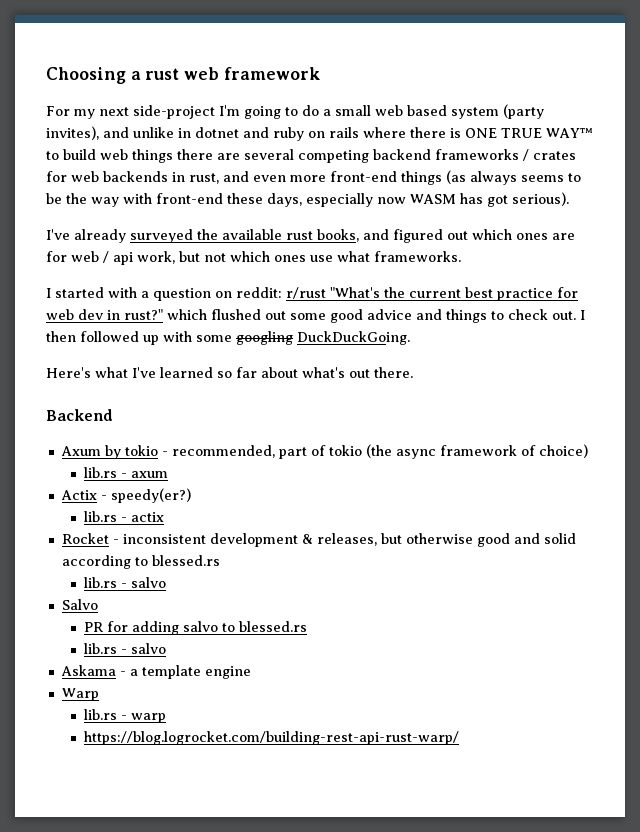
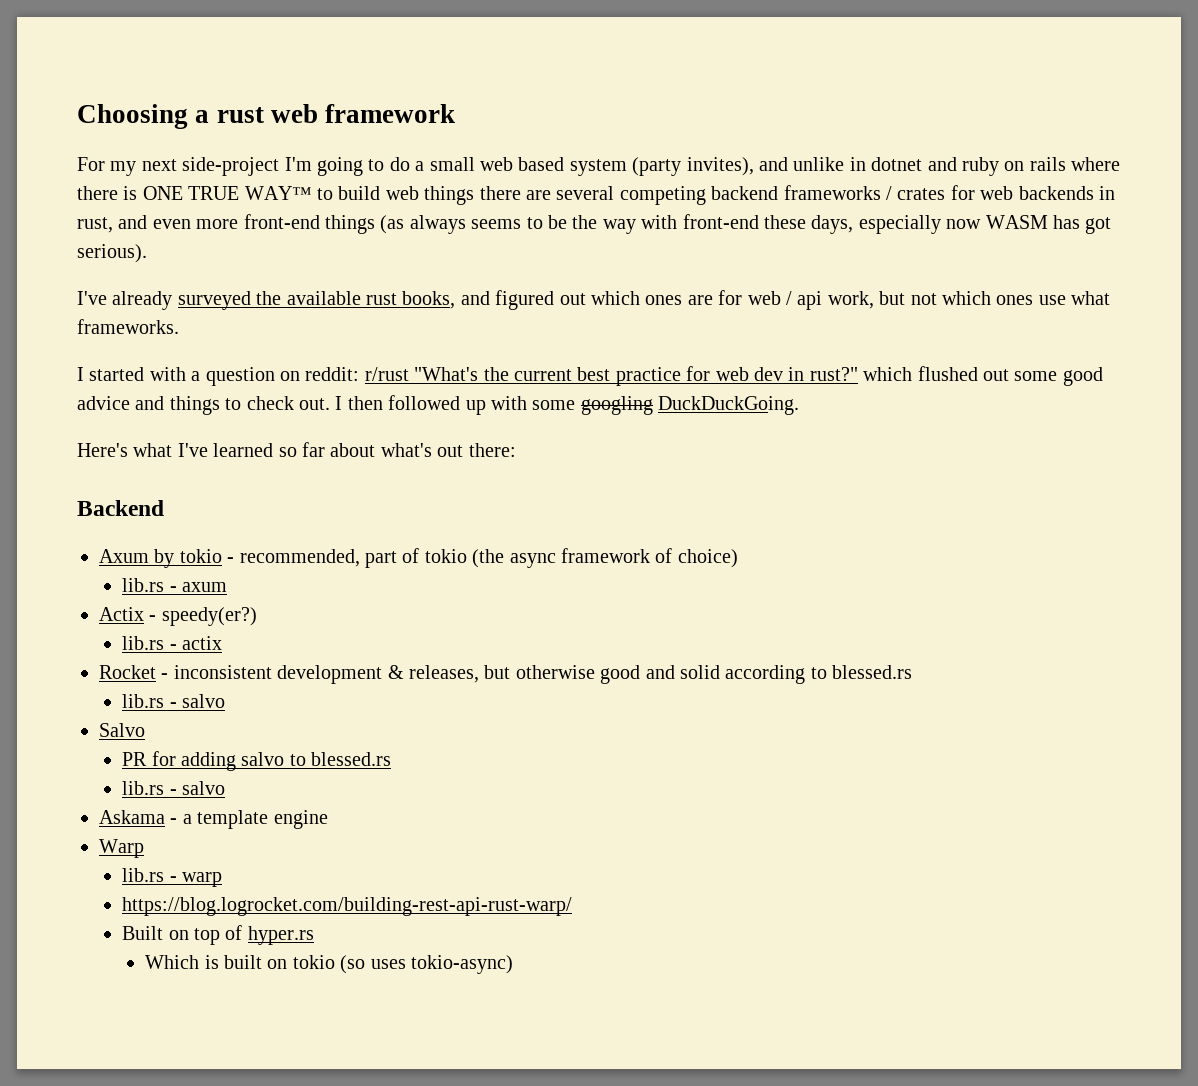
- Here's what I've learned so far about what's out there.
+ Here's what I've learned so far about what's out there:
+ Built on top of hyper.rs
+ Which is built on tokio (so uses tokio-async)

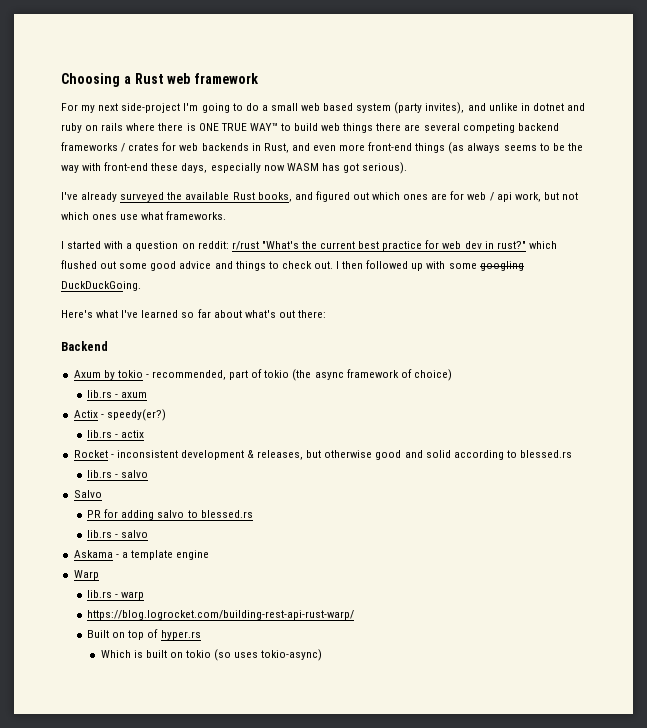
- Choosing a rust web framework
+ Choosing a Rust web framework
- For my next side-project I'm going to do a small web based system (party invites), and unlike in dotnet and ruby on rails where there is ONE TRUE WAY™ to build web things there are several competing backend frameworks / crates for web backends in rust, and even more front-end things (as always seems to be the way with front-end these days, especially now WASM has got serious).
+ For my next side-project I'm going to do a small web based system (party invites), and unlike in dotnet and ruby on rails where there is ONE TRUE WAY™ to build web things there are several competing backend frameworks / crates for web backends in Rust, and even more front-end things (as always seems to be the way with front-end these days, especially now WASM has got serious).
- I've already surveyed the available rust books, and figured out which ones are for web / api work, but not which ones use what frameworks.
+ I've already surveyed the available Rust books, and figured out which ones are for web / api work, but not which ones use what frameworks.

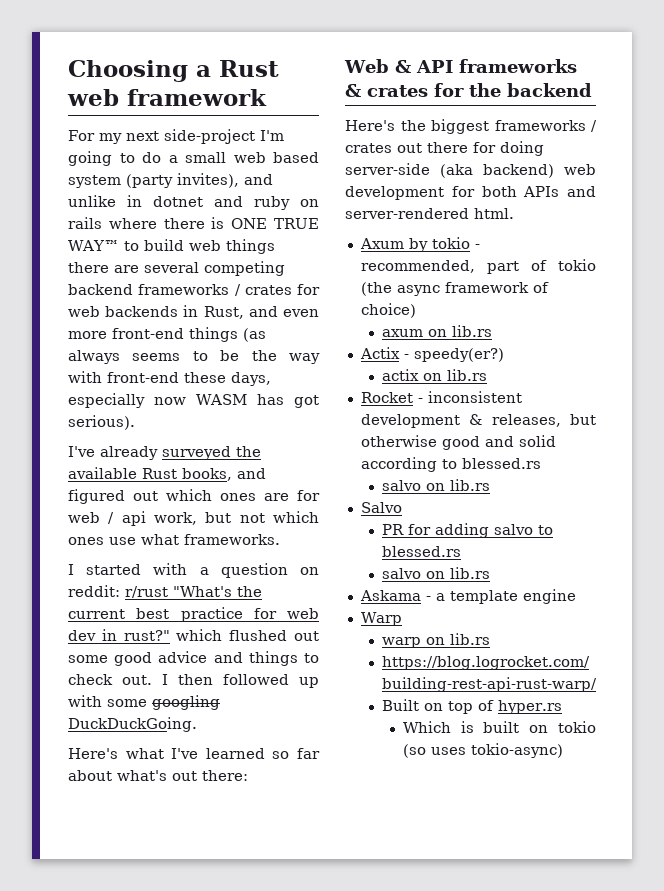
- Backend
+ Web & API frameworks & crates for the backend
+ Here's the biggest frameworks / crates out there for doing server-side (aka backend) web development for both APIs and server-rendered html.
- lib.rs - axum
+ axum on lib.rs
- lib.rs - actix
+ actix on lib.rs
  Rocket - inconsistent development & releases, but otherwise good and solid according to blessed.rs
- lib.rs - salvo
+ salvo on lib.rs
  PR for adding salvo to blessed.rs
- lib.rs - salvo
+ salvo on lib.rs
- lib.rs - warp
+ warp on lib.rs

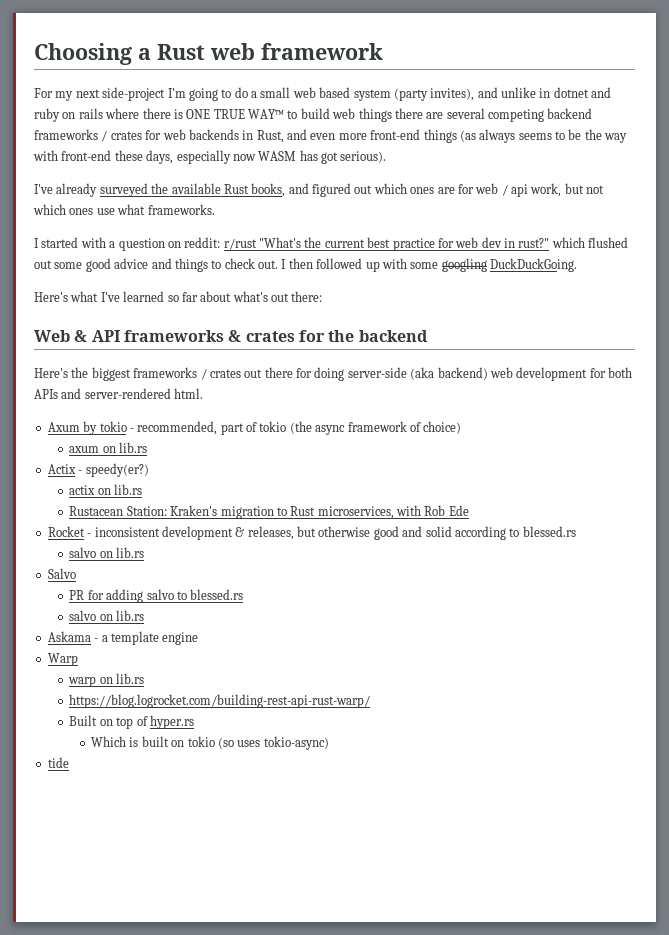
+ Rustacean Station: Kraken's migration to Rust microservices, with Rob Ede
+ tide

